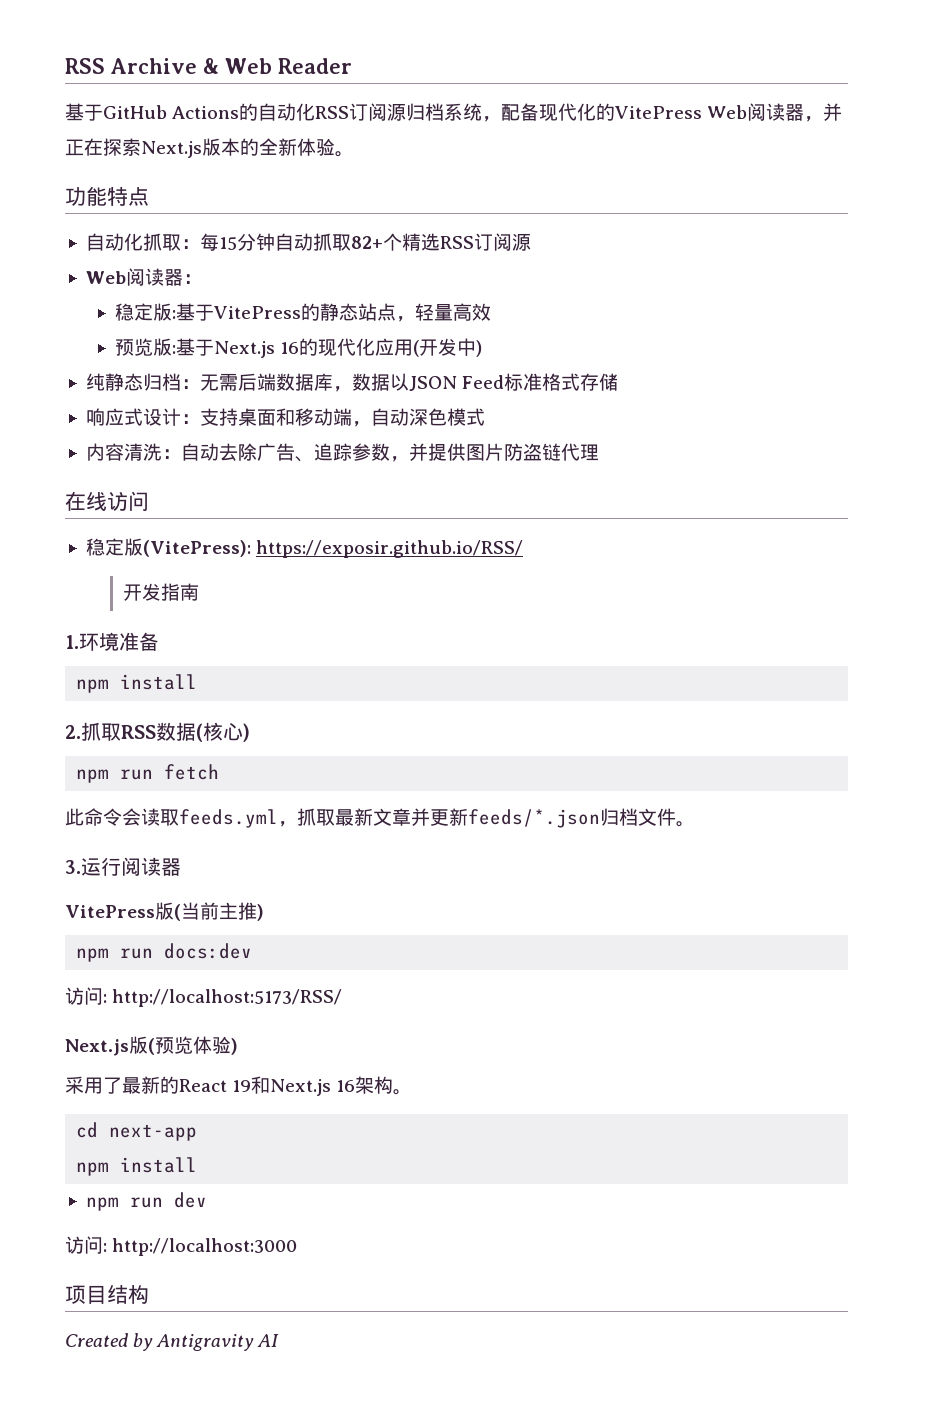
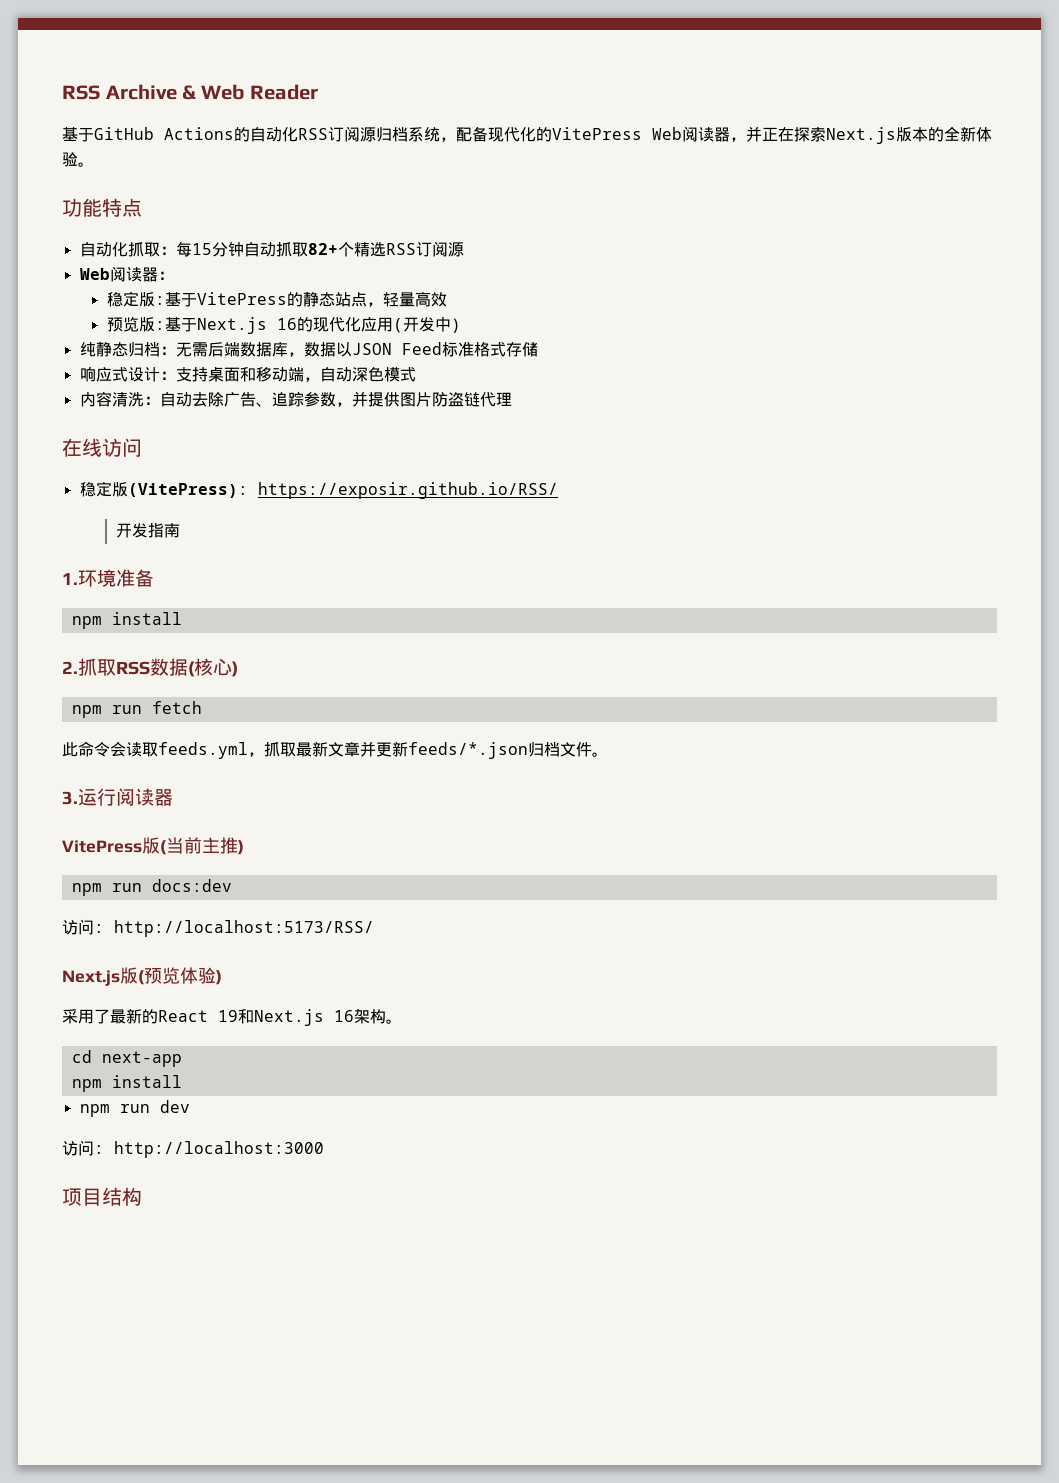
- Created by Antigravity AI

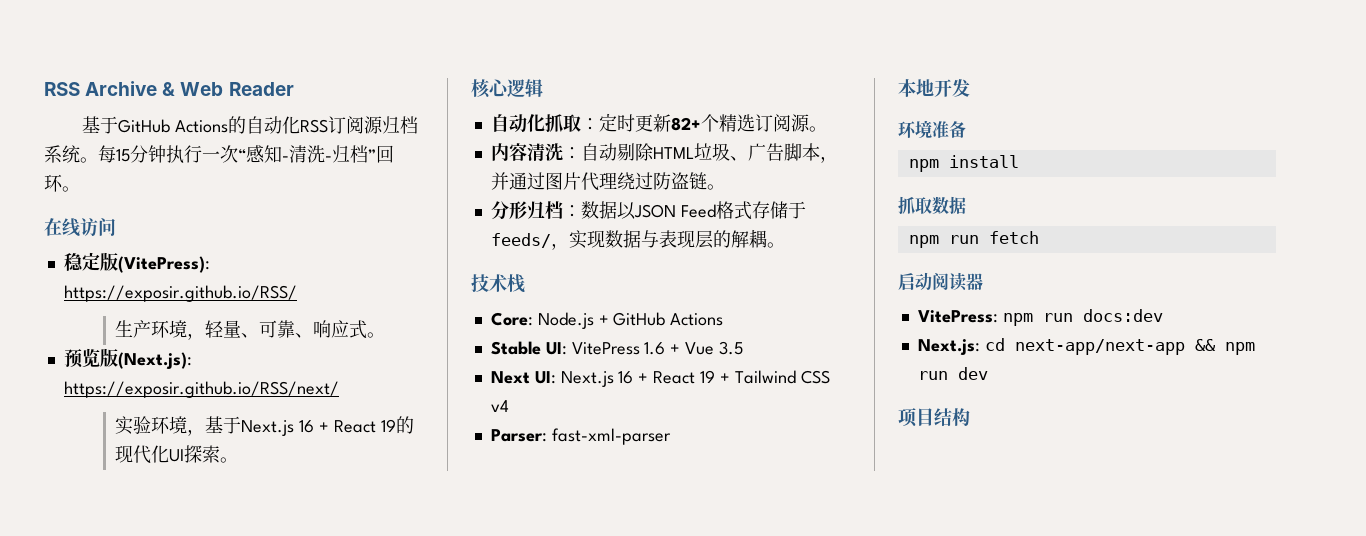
- 基于GitHub Actions的自动化RSS订阅源归档系统，配备现代化的VitePress Web阅读器，并正在探索Next.js版本的全新体验。
- 功能特点
- 自动化抓取：每15分钟自动抓取82+个精选RSS订阅源
- Web阅读器：
- 稳定版:基于VitePress的静态站点，轻量高效
- 预览版:基于Next.js 16的现代化应用(开发中)
- 纯静态归档：无需后端数据库，数据以JSON Feed标准格式存储
- 响应式设计：支持桌面和移动端，自动深色模式
- 内容清洗：自动去除广告、追踪参数，并提供图片防盗链代理
+ 基于GitHub Actions的自动化RSS订阅源归档系统。每15分钟执行一次“感知-清洗-归档”回环。
- 开发指南
- 1.环境准备
+ 生产环境，轻量、可靠、响应式。
+ 预览版(Next.js): https://exposir.github.io/RSS/next/
+ 实验环境，基于Next.js 16 + React 19的现代化UI探索。
+ 核心逻辑
+ 自动化抓取：定时更新82+个精选订阅源。
+ 内容清洗：自动剔除HTML垃圾、广告脚本，并通过图片代理绕过防盗链。
+ 分形归档：数据以JSON Feed格式存储于feeds/，实现数据与表现层的解耦。
+ 技术栈
+ Core: Node.js + GitHub Actions
+ Stable UI: VitePress 1.6 + Vue 3.5
+ Next UI: Next.js 16 + React 19 + Tailwind CSS v4
+ Parser: fast-xml-parser
+ 本地开发
+ 环境准备
- 2.抓取RSS数据(核心)
+ 抓取数据
  npm run fetch
- 此命令会读取feeds.yml，抓取最新文章并更新feeds/*.json归档文件。
- 3.运行阅读器
- VitePress版(当前主推)
- npm run docs:dev
- 访问: http://localhost:5173/RSS/
- Next.js版(预览体验)
- 采用了最新的React 19和Next.js 16架构。
- cd next-app
- npm install
- npm run dev
+ 启动阅读器
+ VitePress: npm run docs:dev
+ Next.js: cd next-app/next-app && npm run dev
- 访问: http://localhost:3000

